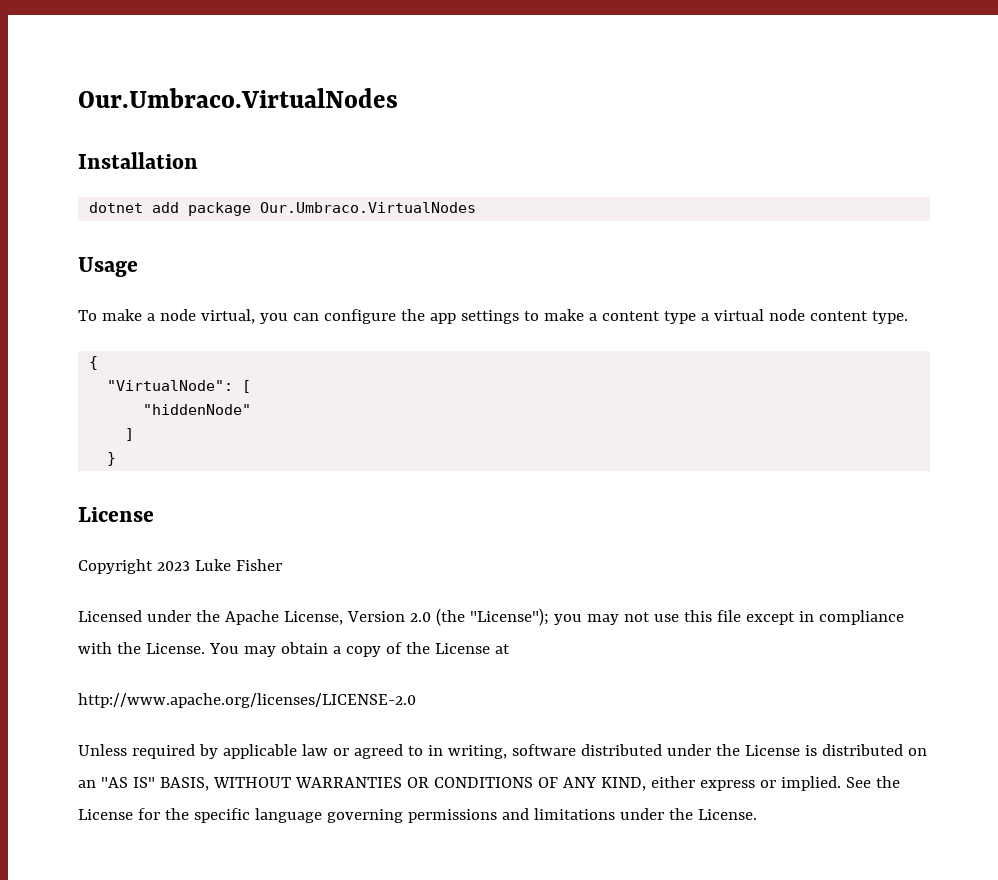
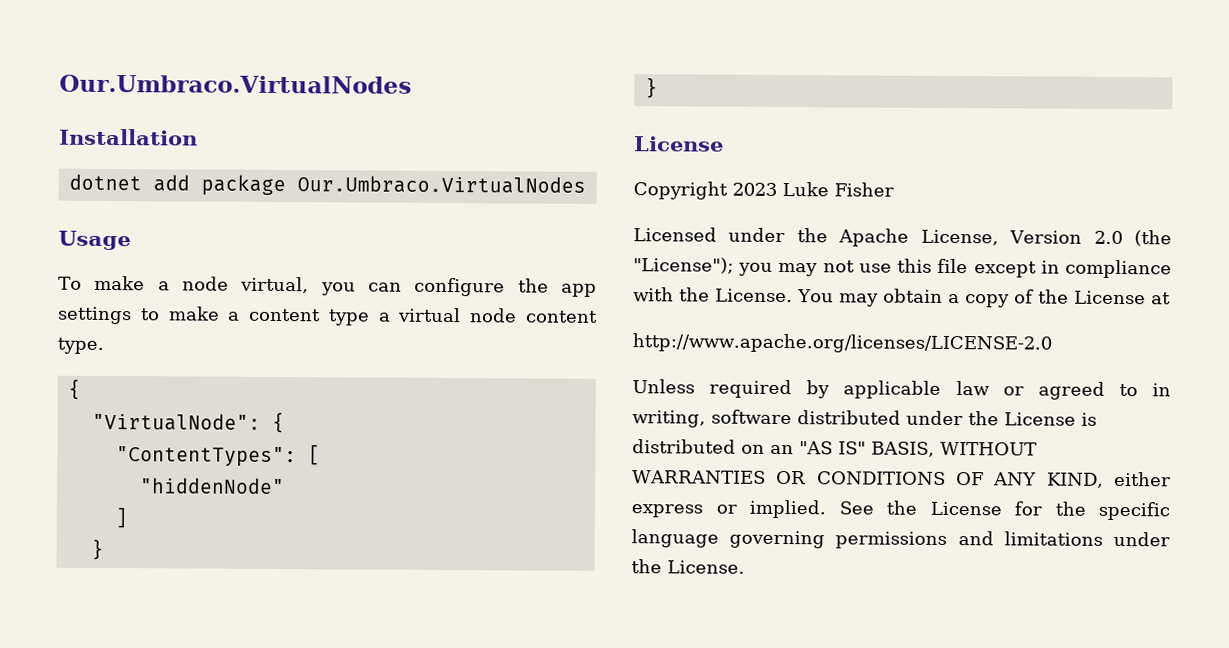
- "VirtualNode": [
+ "VirtualNode": {
+ "ContentTypes": [
  ]
+ }

